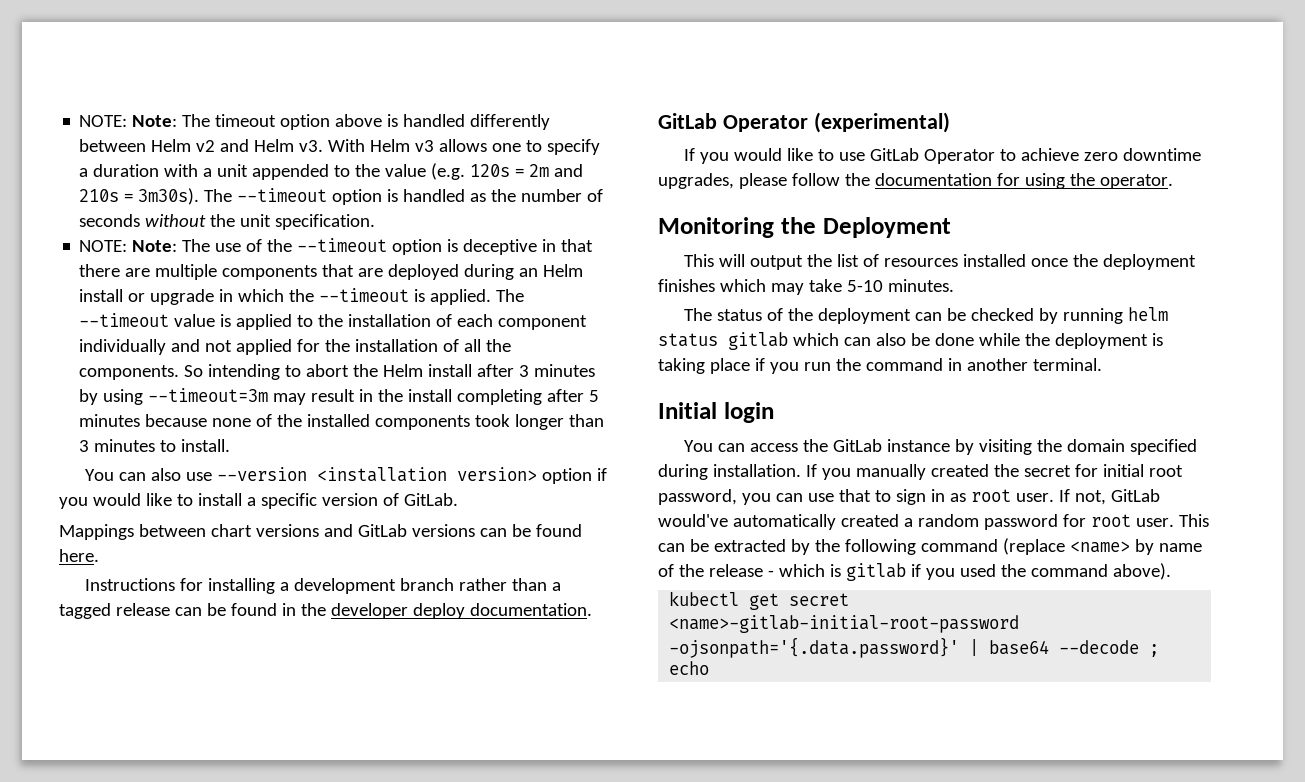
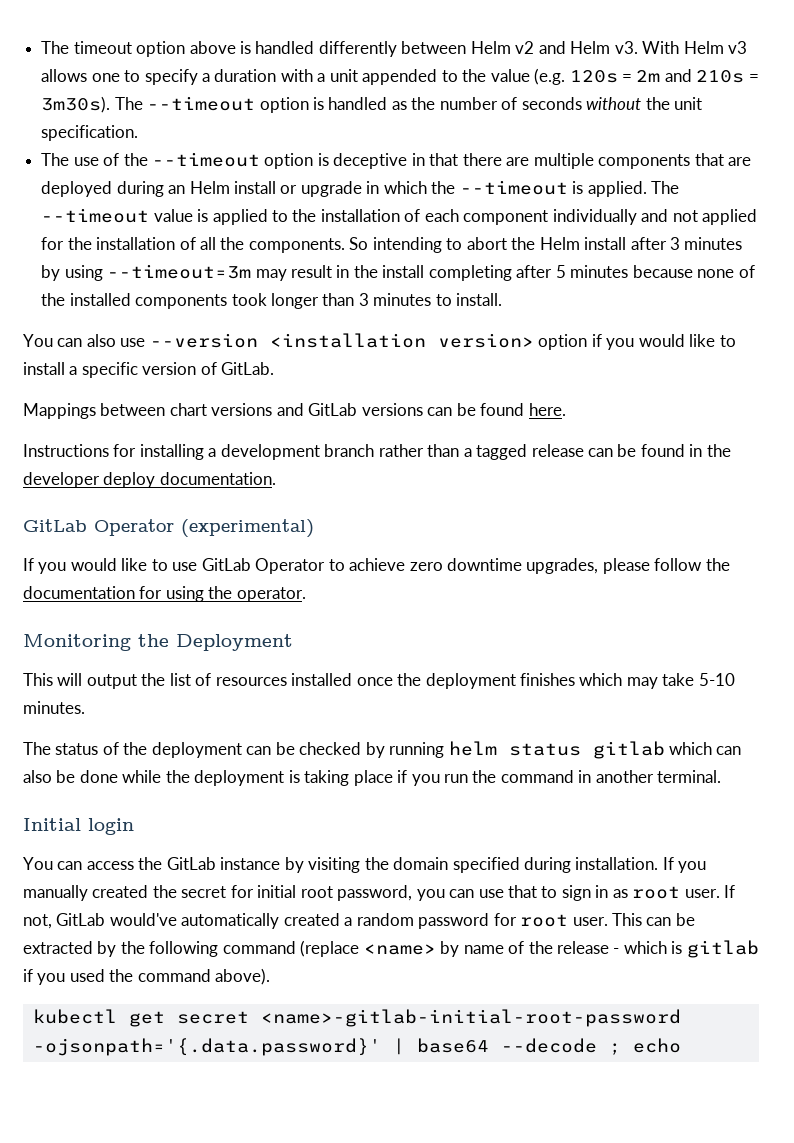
- NOTE: Note: The timeout option above is handled differently between Helm v2 and Helm v3.
+ The timeout option above is handled differently between Helm v2 and Helm v3.
- NOTE: Note: The use of the --timeout option is deceptive in that there are multiple components that are deployed during an Helm install or upgrade in which the --timeout is applied.
+ The use of the --timeout option is deceptive in that there are multiple components that are deployed during an Helm install or upgrade in which the --timeout is applied.

